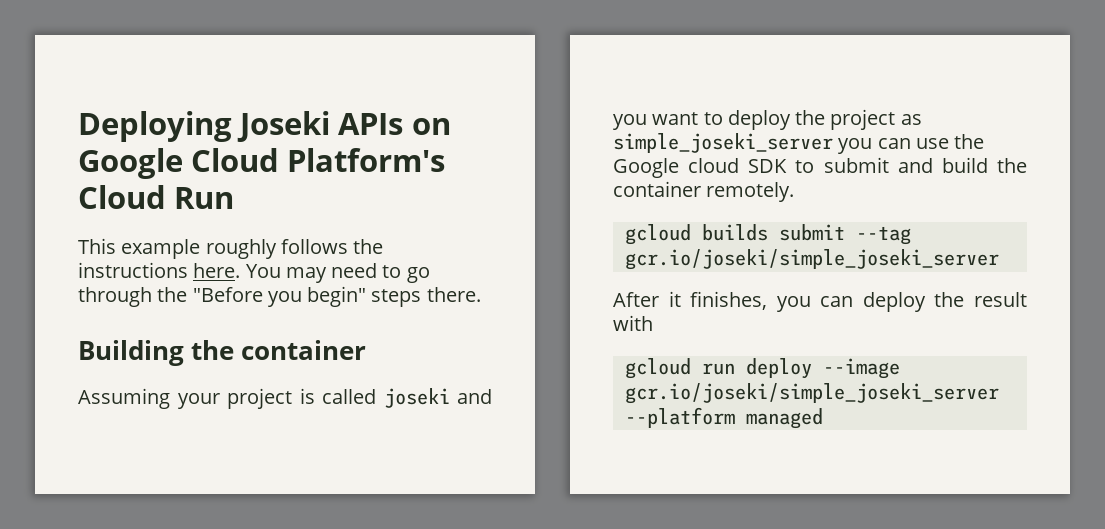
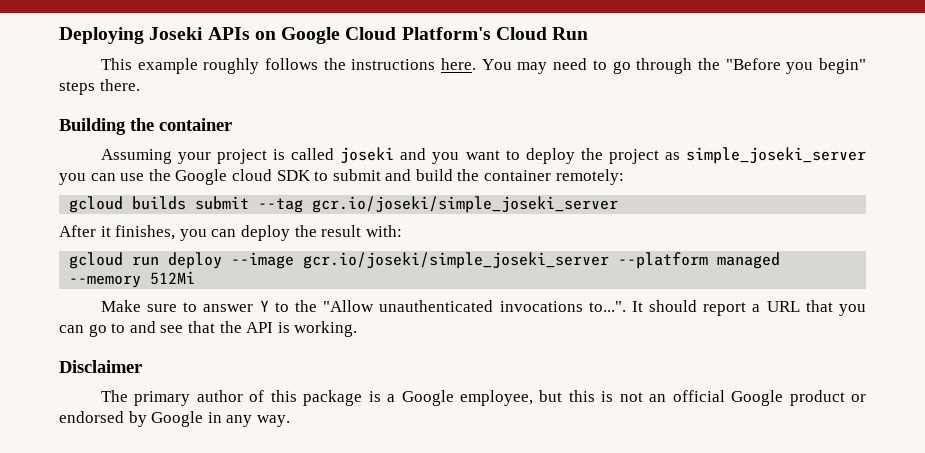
- Assuming your project is called joseki and you want to deploy the project as simple_joseki_server you can use the Google cloud SDK to submit and build the container remotely.
+ Assuming your project is called joseki and you want to deploy the project as simple_joseki_server you can use the Google cloud SDK to submit and build the container remotely:
- After it finishes, you can deploy the result with
+ After it finishes, you can deploy the result with:
- gcloud run deploy --image gcr.io/joseki/simple_joseki_server --platform managed
+ gcloud run deploy --image gcr.io/joseki/simple_joseki_server --platform managed --memory 512Mi
+ Make sure to answer Y to the "Allow unauthenticated invocations to...". It should report a URL that you can go to and see that the API is working.
+ Disclaimer
+ The primary author of this package is a Google employee, but this is not an official Google product or endorsed by Google in any way.

